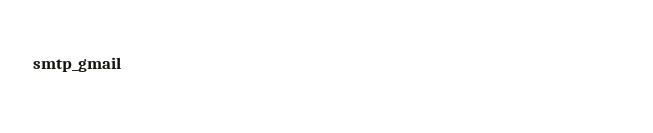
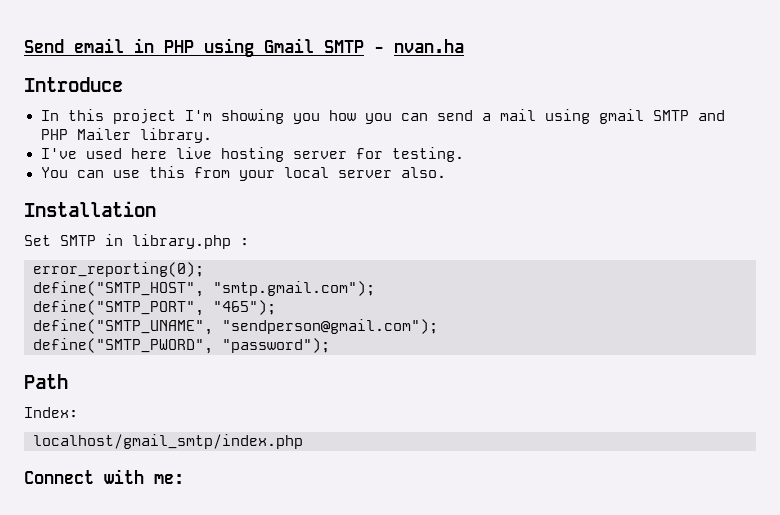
- smtp_gmail
+ Send email in PHP using Gmail SMTP - nvan.ha
+ Introduce
+ In this project I'm showing you how you can send a mail using gmail SMTP and PHP Mailer library.
+ I've used here live hosting server for testing.
+ You can use this from your local server also.
+ Installation
+ Set SMTP in library.php :
+ error_reporting(0);
+ define("SMTP_HOST", "smtp.gmail.com");
+ define("SMTP_PORT", "465");
+ define("SMTP_UNAME", "sendperson@gmail.com");
+ define("SMTP_PWORD", "password");
+ Path
+ Index:
+ localhost/gmail_smtp/index.php
+ Connect with me:

